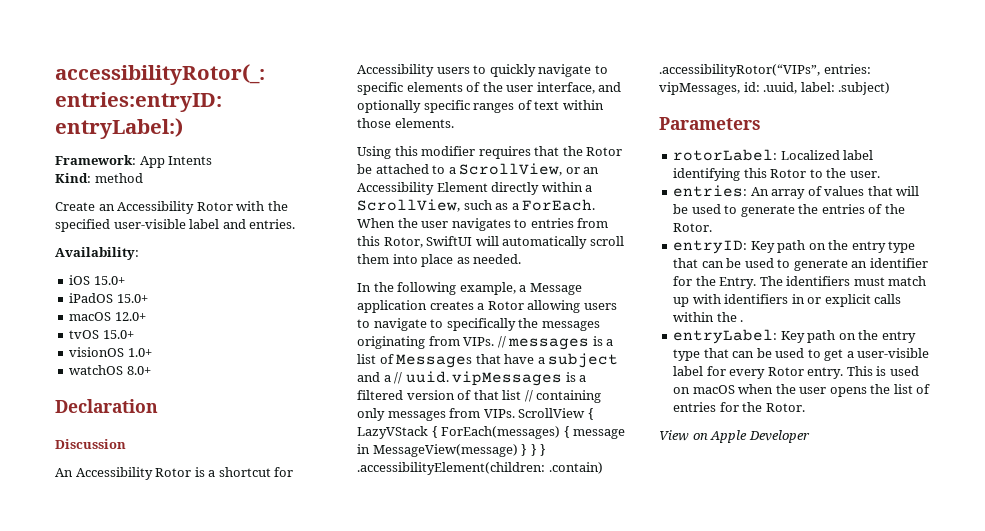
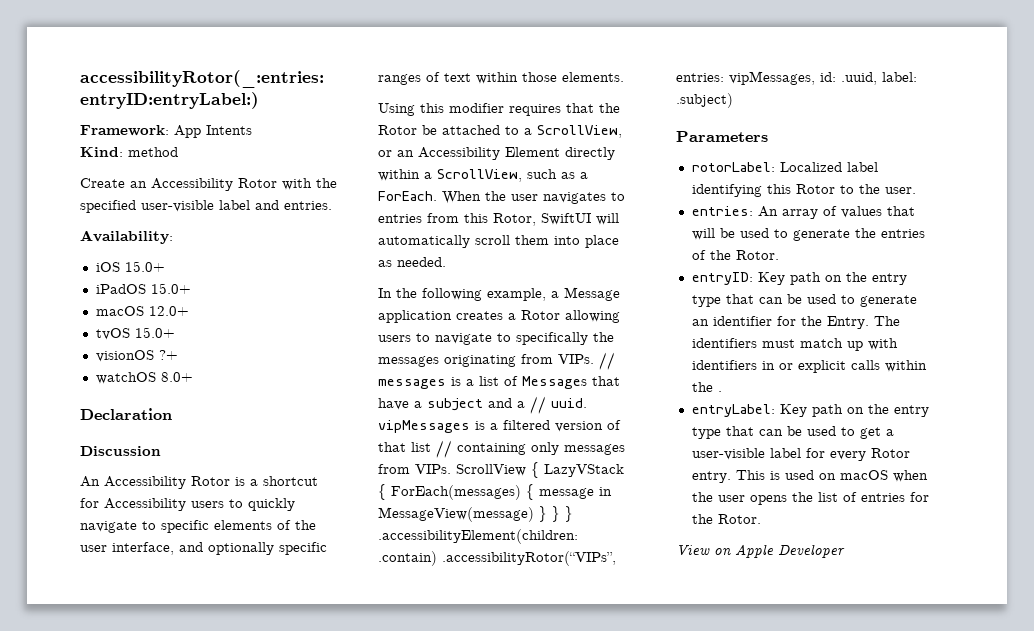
- visionOS 1.0+
+ visionOS ?+

